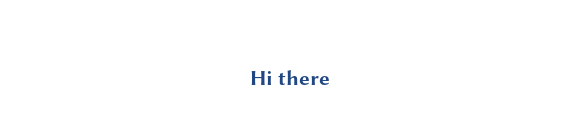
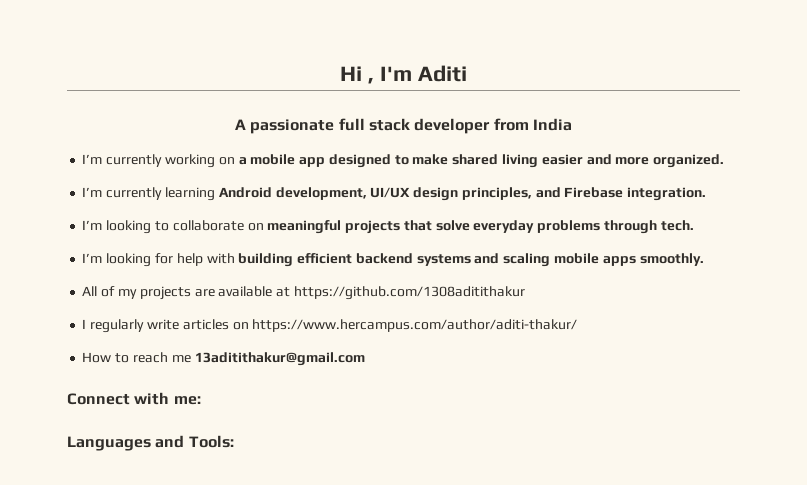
- Hi there
+ Hi , I'm Aditi
+ A passionate full stack developer from India
+ I’m currently working on a mobile app designed to make shared living easier and more organized.
+ I’m currently learning Android development, UI/UX design principles, and Firebase integration.
+ I’m looking to collaborate on meaningful projects that solve everyday problems through tech.
+ I’m looking for help with building efficient backend systems and scaling mobile apps smoothly.
+ All of my projects are available at https://github.com/1308aditithakur
+ I regularly write articles on https://www.hercampus.com/author/aditi-thakur/
+ How to reach me 13aditithakur@gmail.com
+ Connect with me:
+ Languages and Tools:

